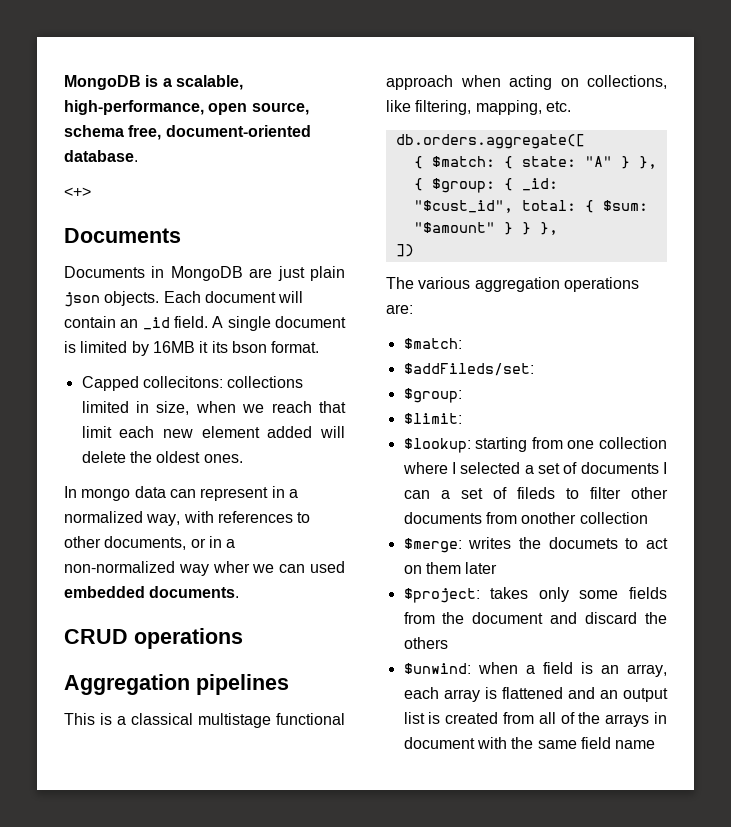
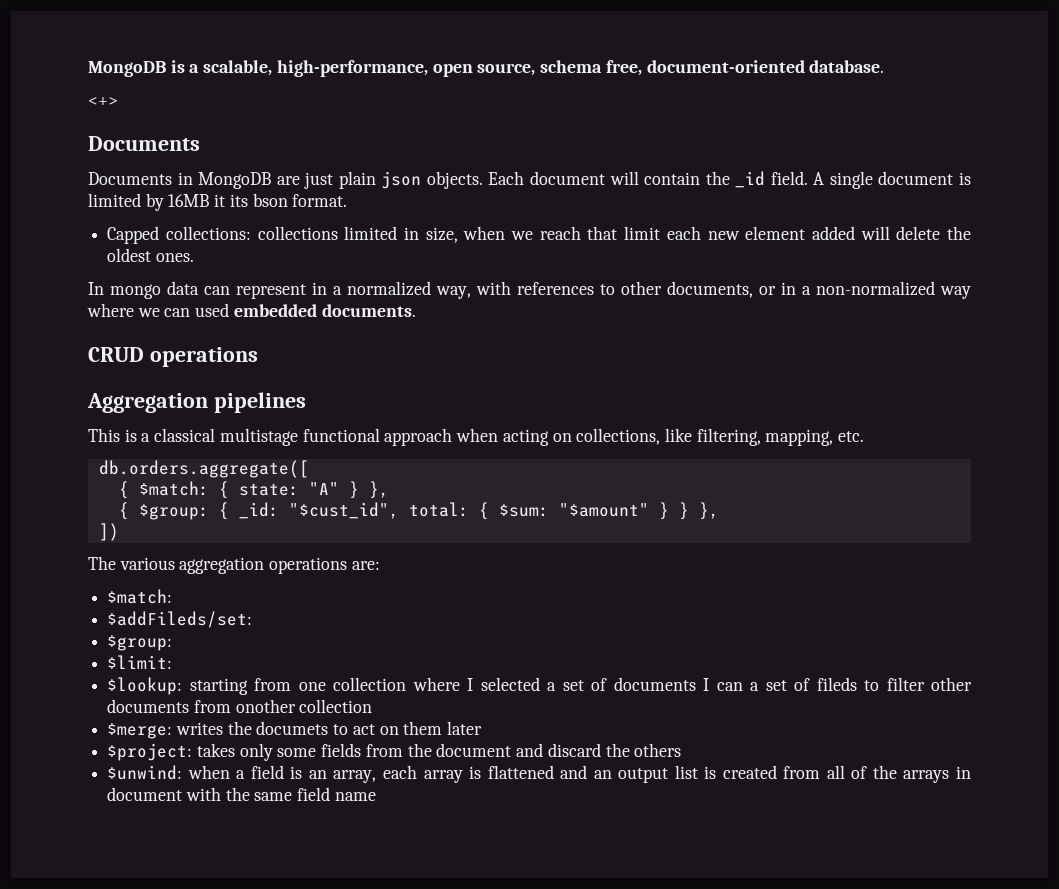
- Each document will contain an _id field.
+ Each document will contain the _id field.
- Capped collecitons: collections limited in size, when we reach that limit each new element added will delete the oldest ones.
+ Capped collections: collections limited in size, when we reach that limit each new element added will delete the oldest ones.
- In mongo data can represent in a normalized way, with references to other documents, or in a non-normalized way wher we can used embedded documents.
+ In mongo data can represent in a normalized way, with references to other documents, or in a non-normalized way where we can used embedded documents.

